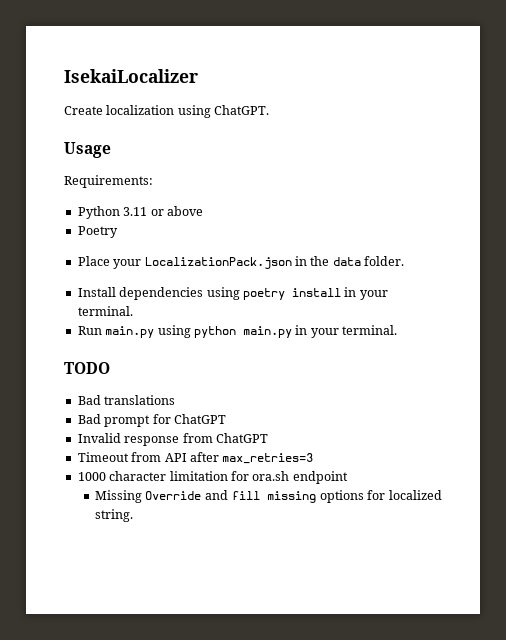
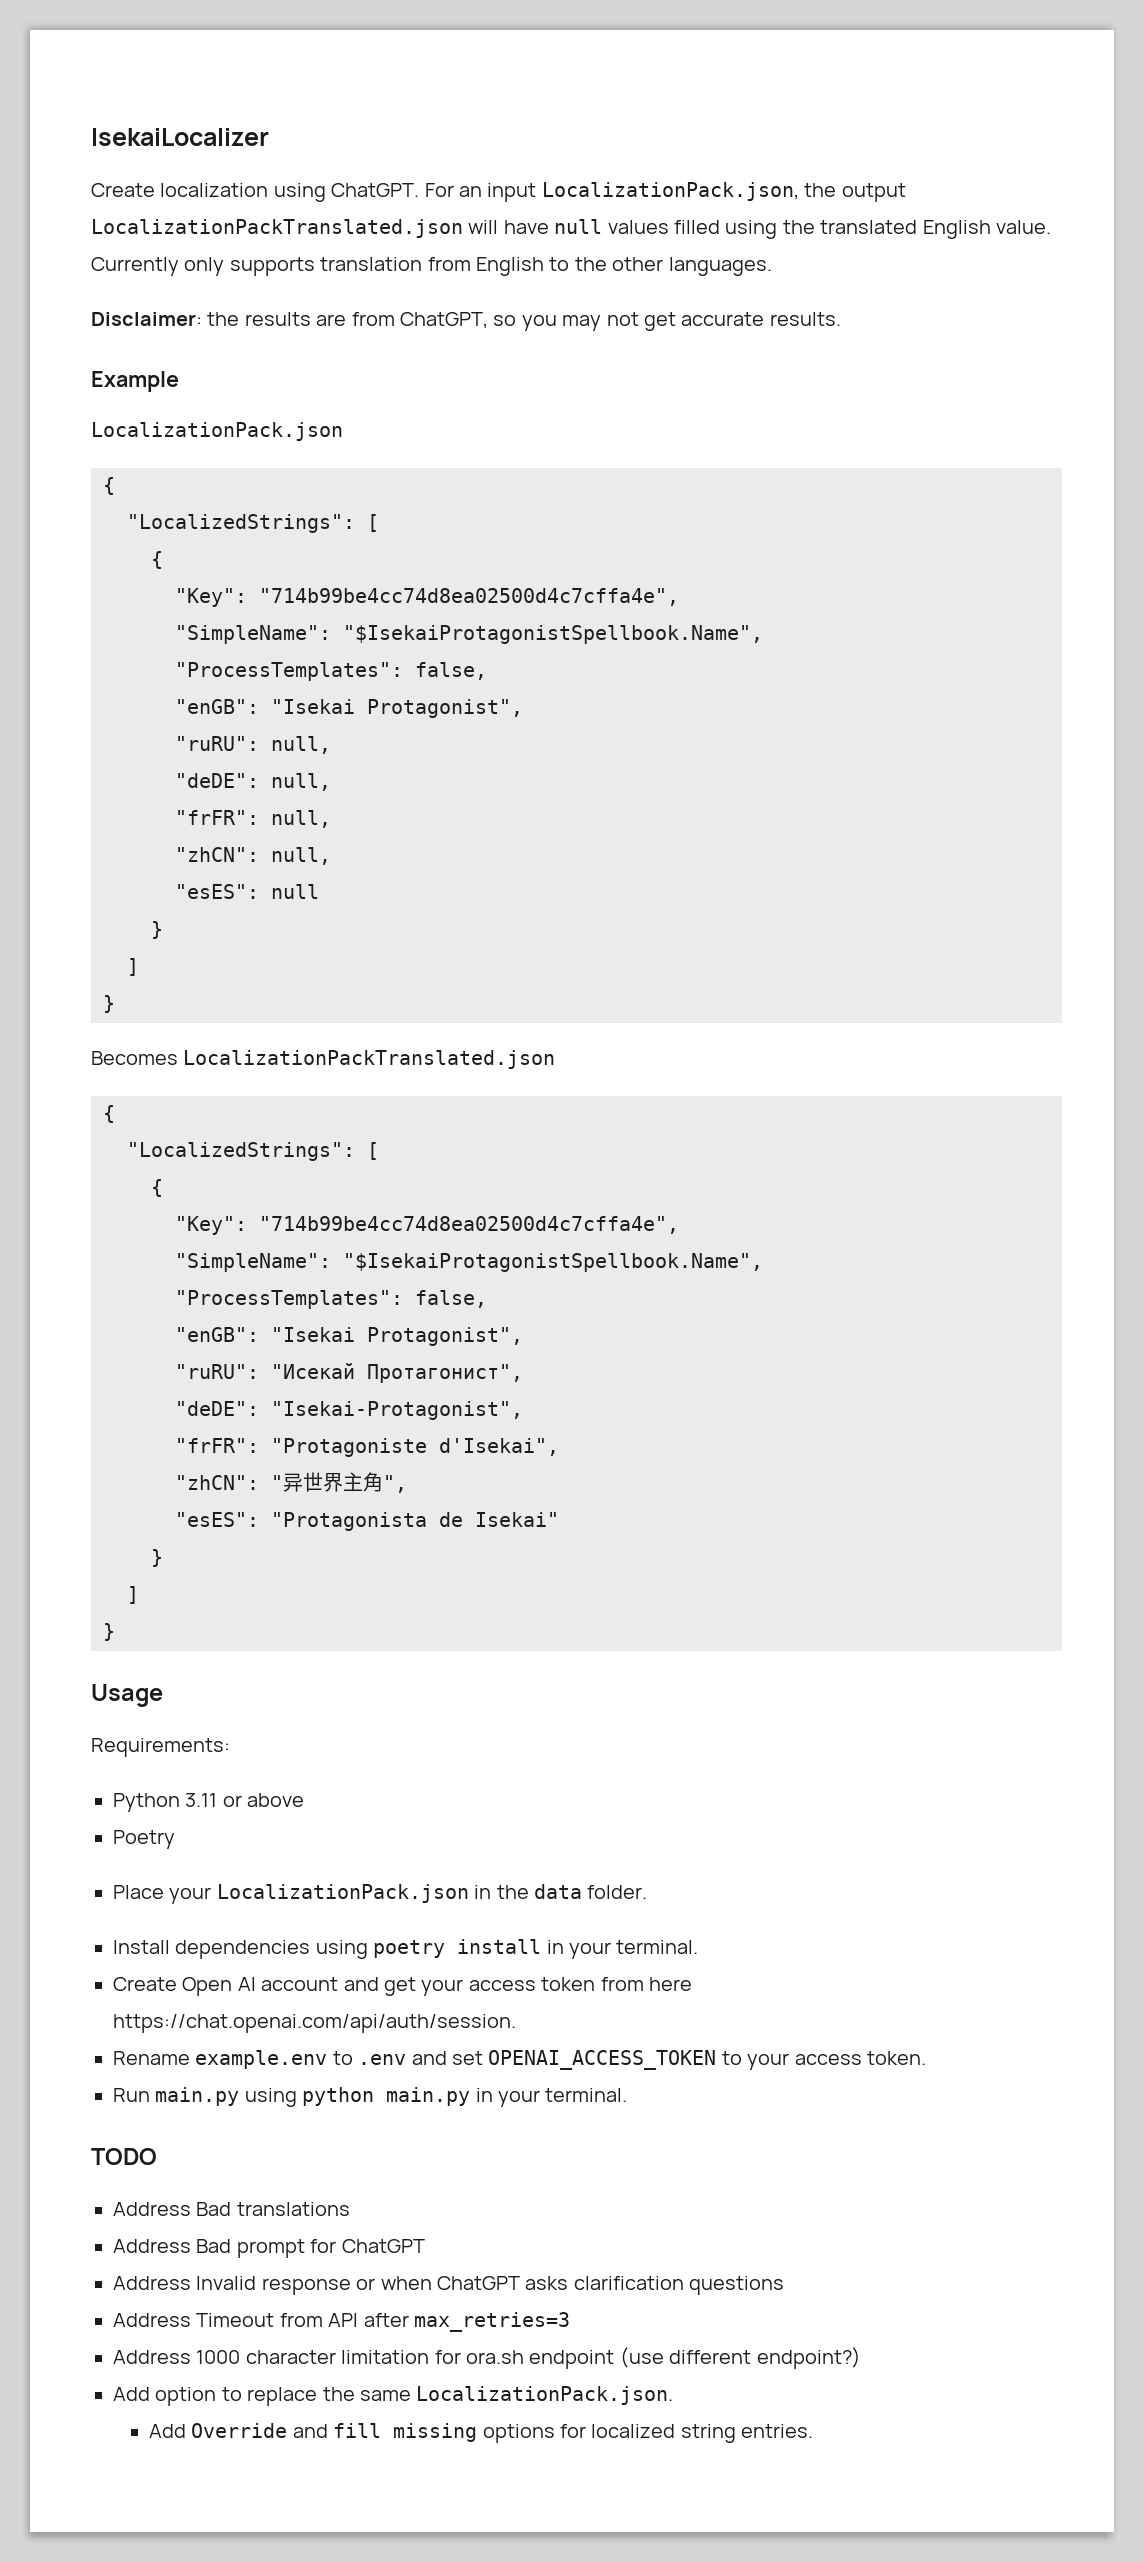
+ For an input LocalizationPack.json, the output LocalizationPackTranslated.json will have null values filled using the translated English value. Currently only supports translation from English to the other languages.
+ Disclaimer: the results are from ChatGPT, so you may not get accurate results.
+ Example
+ LocalizationPack.json
+ {
+ "LocalizedStrings": [
+ {
+ "Key": "714b99be4cc74d8ea02500d4c7cffa4e",
+ "SimpleName": "$IsekaiProtagonistSpellbook.Name",
+ "ProcessTemplates": false,
+ "enGB": "Isekai Protagonist",
+ "ruRU": null,
+ "deDE": null,
+ "frFR": null,
+ "zhCN": null,
+ "esES": null
+ }
+ ]
+ }
+ Becomes LocalizationPackTranslated.json
+ {
+ "LocalizedStrings": [
+ {
+ "Key": "714b99be4cc74d8ea02500d4c7cffa4e",
+ "SimpleName": "$IsekaiProtagonistSpellbook.Name",
+ "ProcessTemplates": false,
+ "enGB": "Isekai Protagonist",
+ "ruRU": "Исекай Протагонист",
+ "deDE": "Isekai-Protagonist",
+ "frFR": "Protagoniste d'Isekai",
+ "zhCN": "异世界主角",
+ "esES": "Protagonista de Isekai"
+ }
+ ]
+ }
+ Create Open AI account and get your access token from here https://chat.openai.com/api/auth/session.
+ Rename example.env to .env and set OPENAI_ACCESS_TOKEN to your access token.
- Bad translations
+ Address Bad translations
- Bad prompt for ChatGPT
+ Address Bad prompt for ChatGPT
- Invalid response from ChatGPT
- Timeout from API after max_retries=3
+ Address Invalid response or when ChatGPT asks clarification questions
+ Address Timeout from API after max_retries=3
- 1000 character limitation for ora.sh endpoint
- Missing Override and fill missing options for localized string.
+ Address 1000 character limitation for ora.sh endpoint (use different endpoint?)
+ Add option to replace the same LocalizationPack.json.
+ Add Override and fill missing options for localized string entries.

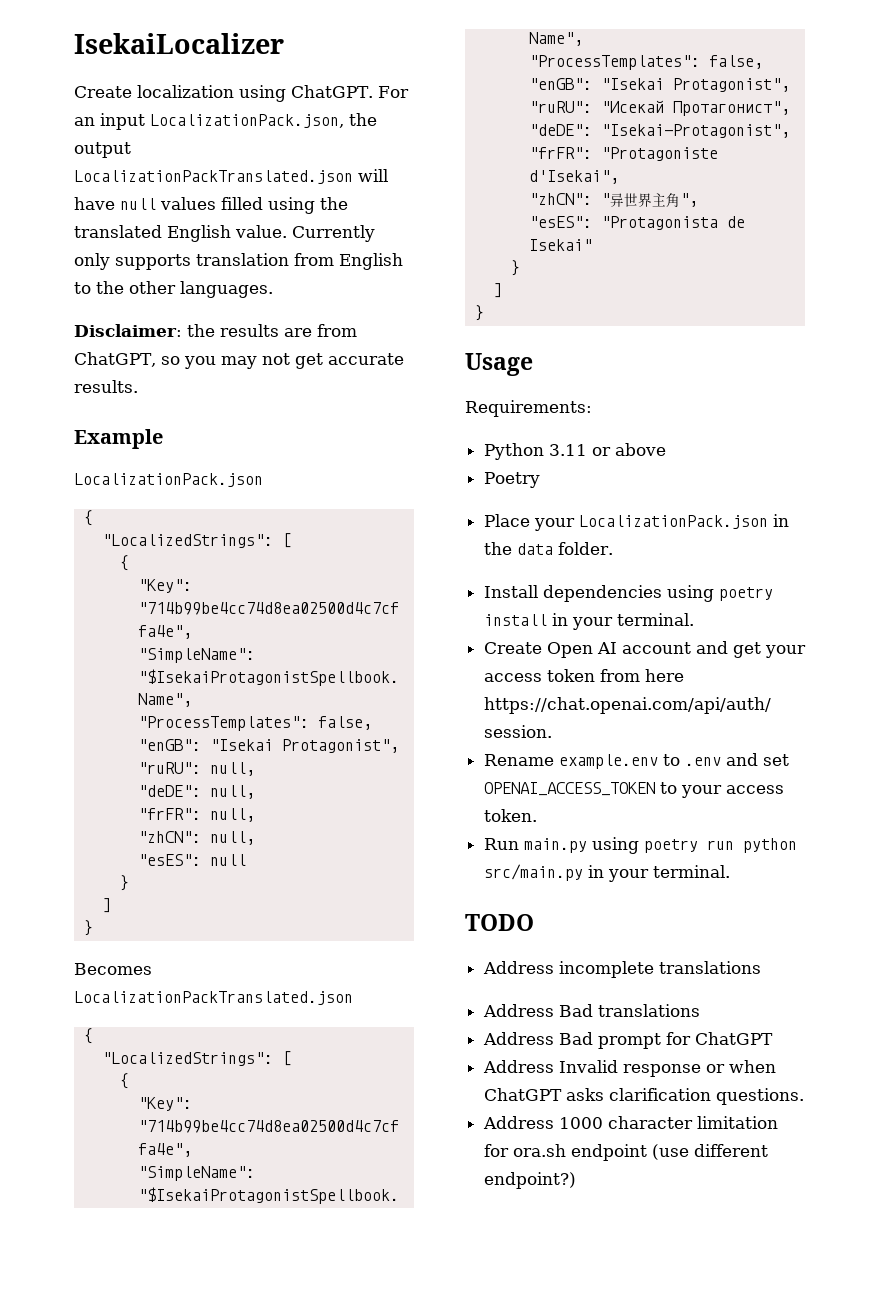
- Run main.py using python main.py in your terminal.
+ Run main.py using poetry run python src/main.py in your terminal.
+ Address incomplete translations
- Address Invalid response or when ChatGPT asks clarification questions
- Address Timeout from API after max_retries=3
+ Address Invalid response or when ChatGPT asks clarification questions.
- Add option to replace the same LocalizationPack.json.
- Add Override and fill missing options for localized string entries.

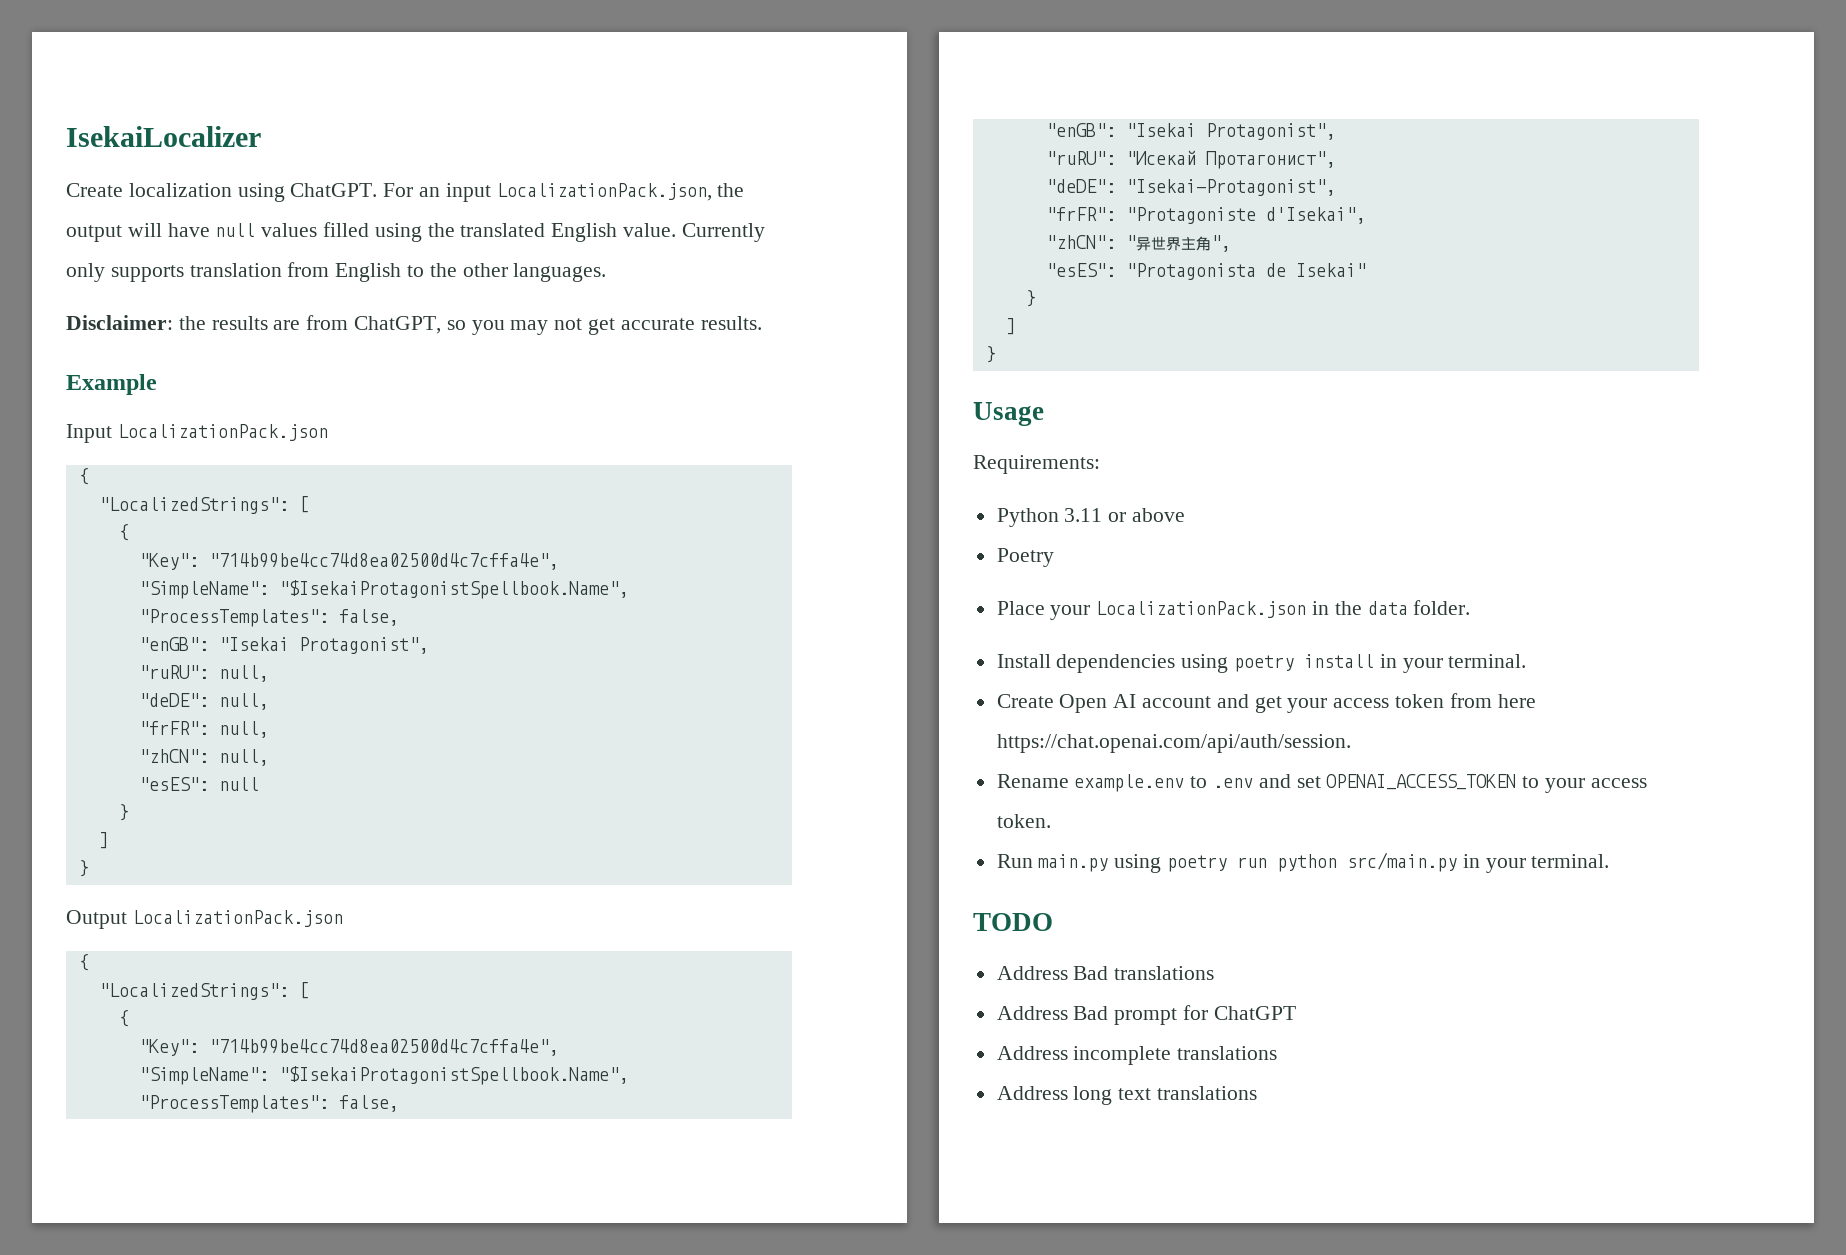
- For an input LocalizationPack.json, the output LocalizationPackTranslated.json will have null values filled using the translated English value.
+ For an input LocalizationPack.json, the output will have null values filled using the translated English value.
  Example
- LocalizationPack.json
+ Input LocalizationPack.json
- Becomes LocalizationPackTranslated.json
+ Output LocalizationPack.json
- Address incomplete translations
- Address Invalid response or when ChatGPT asks clarification questions.
- Address 1000 character limitation for ora.sh endpoint (use different endpoint?)
+ Address incomplete translations
+ Address long text translations

